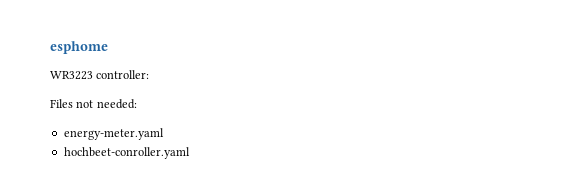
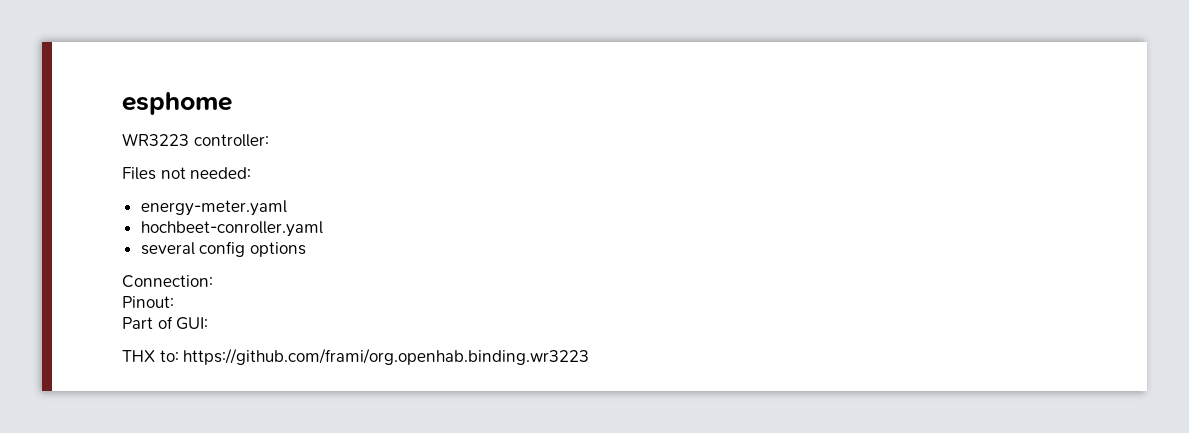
+ several config options
+ Connection:
+ Pinout:
+ Part of GUI:
+ THX to: https://github.com/frami/org.openhab.binding.wr3223

